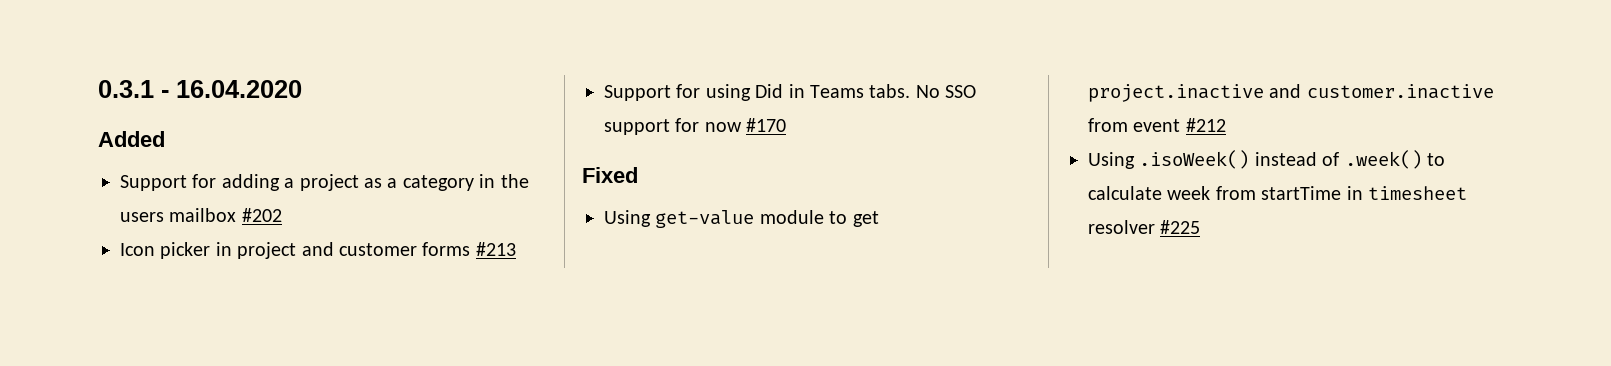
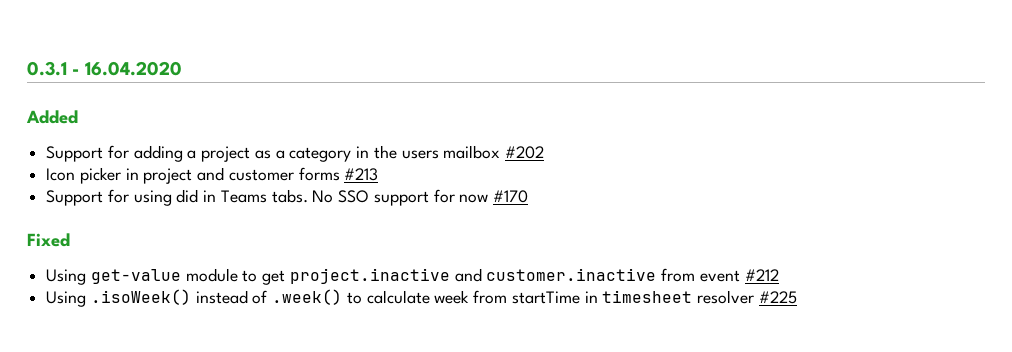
- Support for using Did in Teams tabs.
+ Support for using did in Teams tabs.

